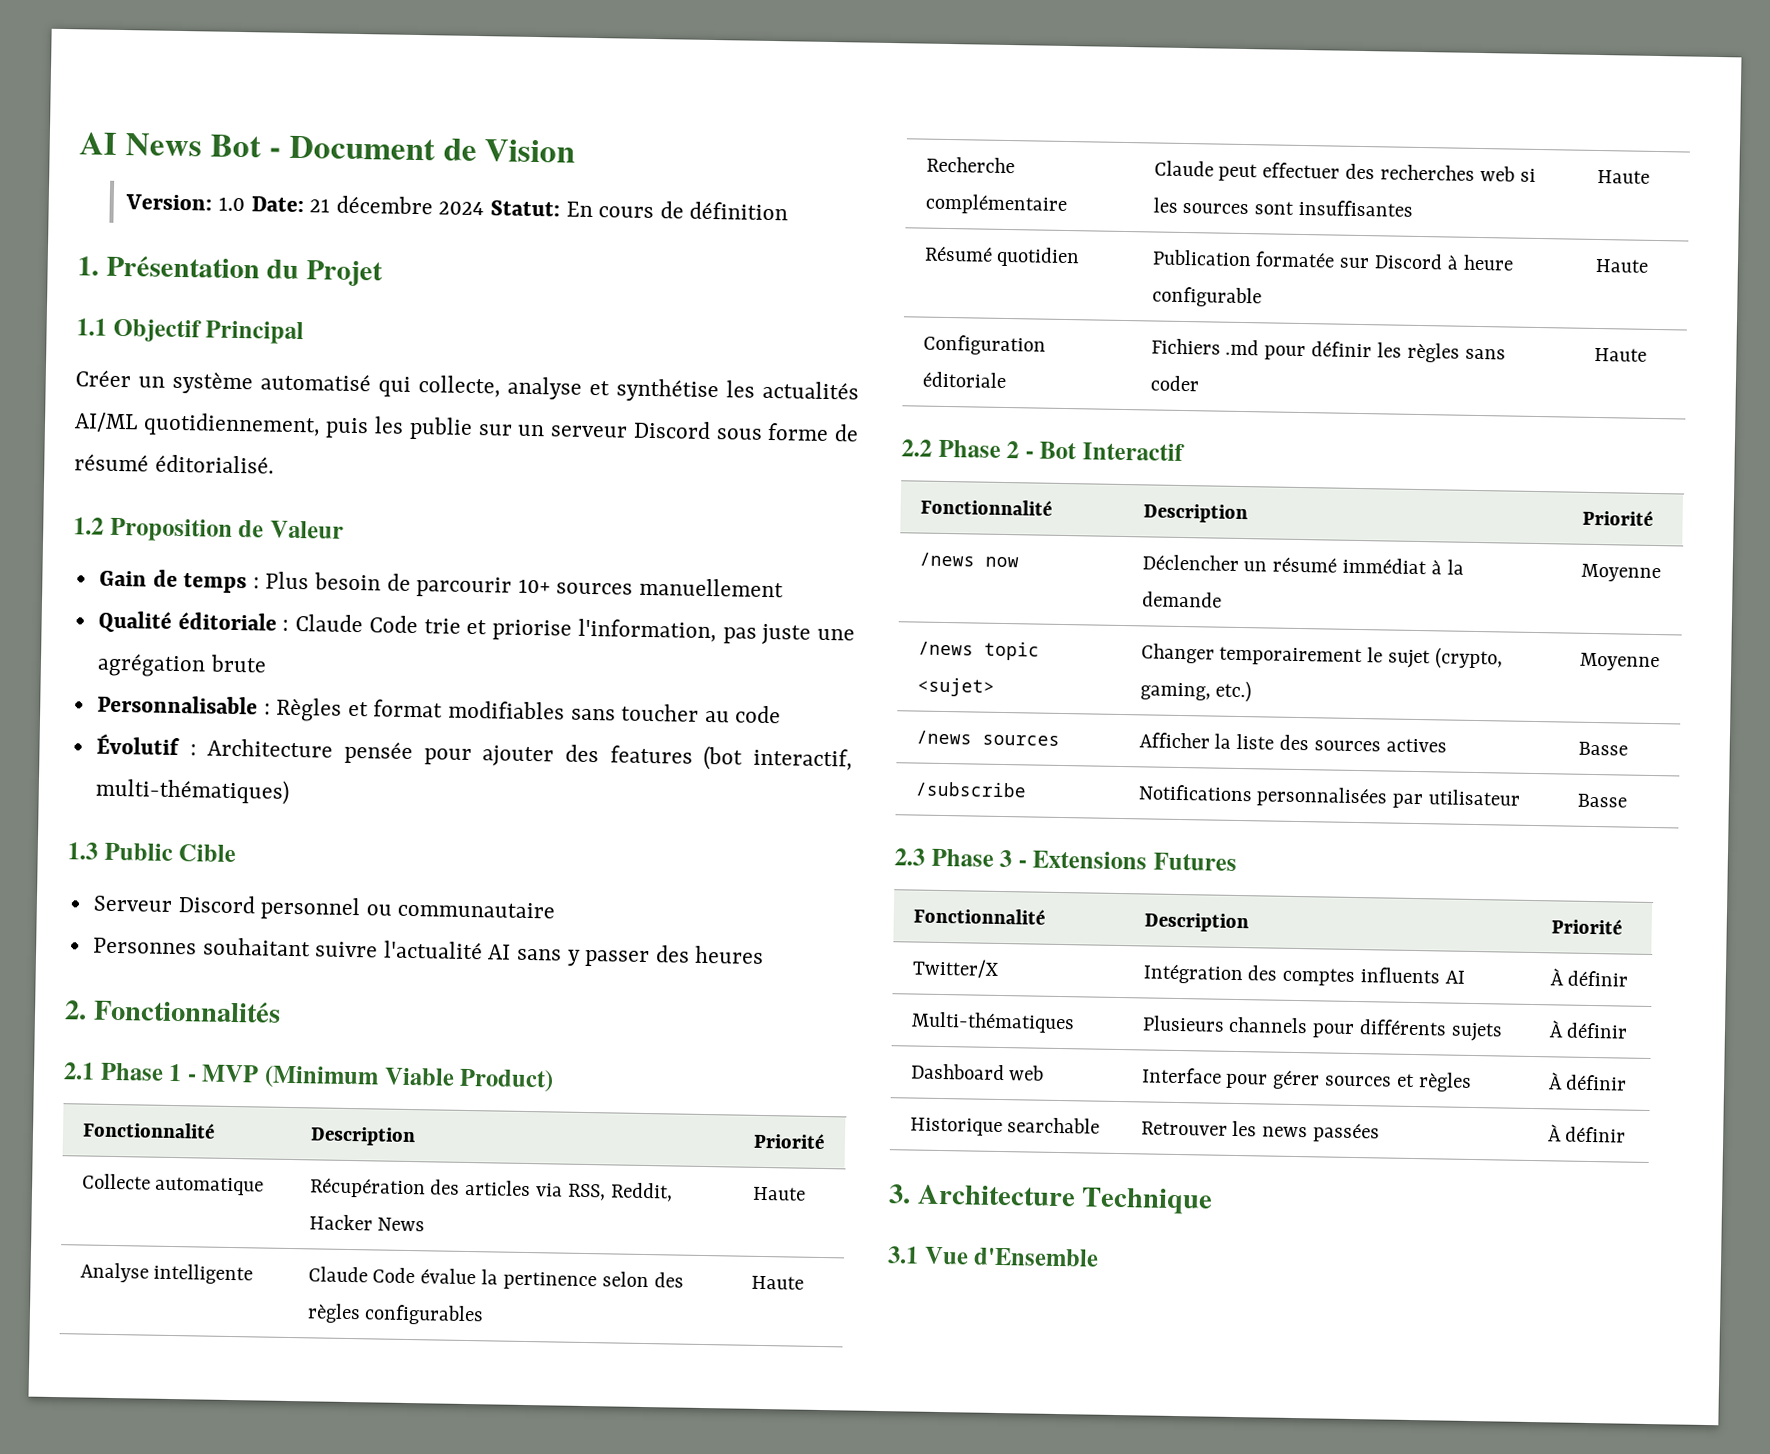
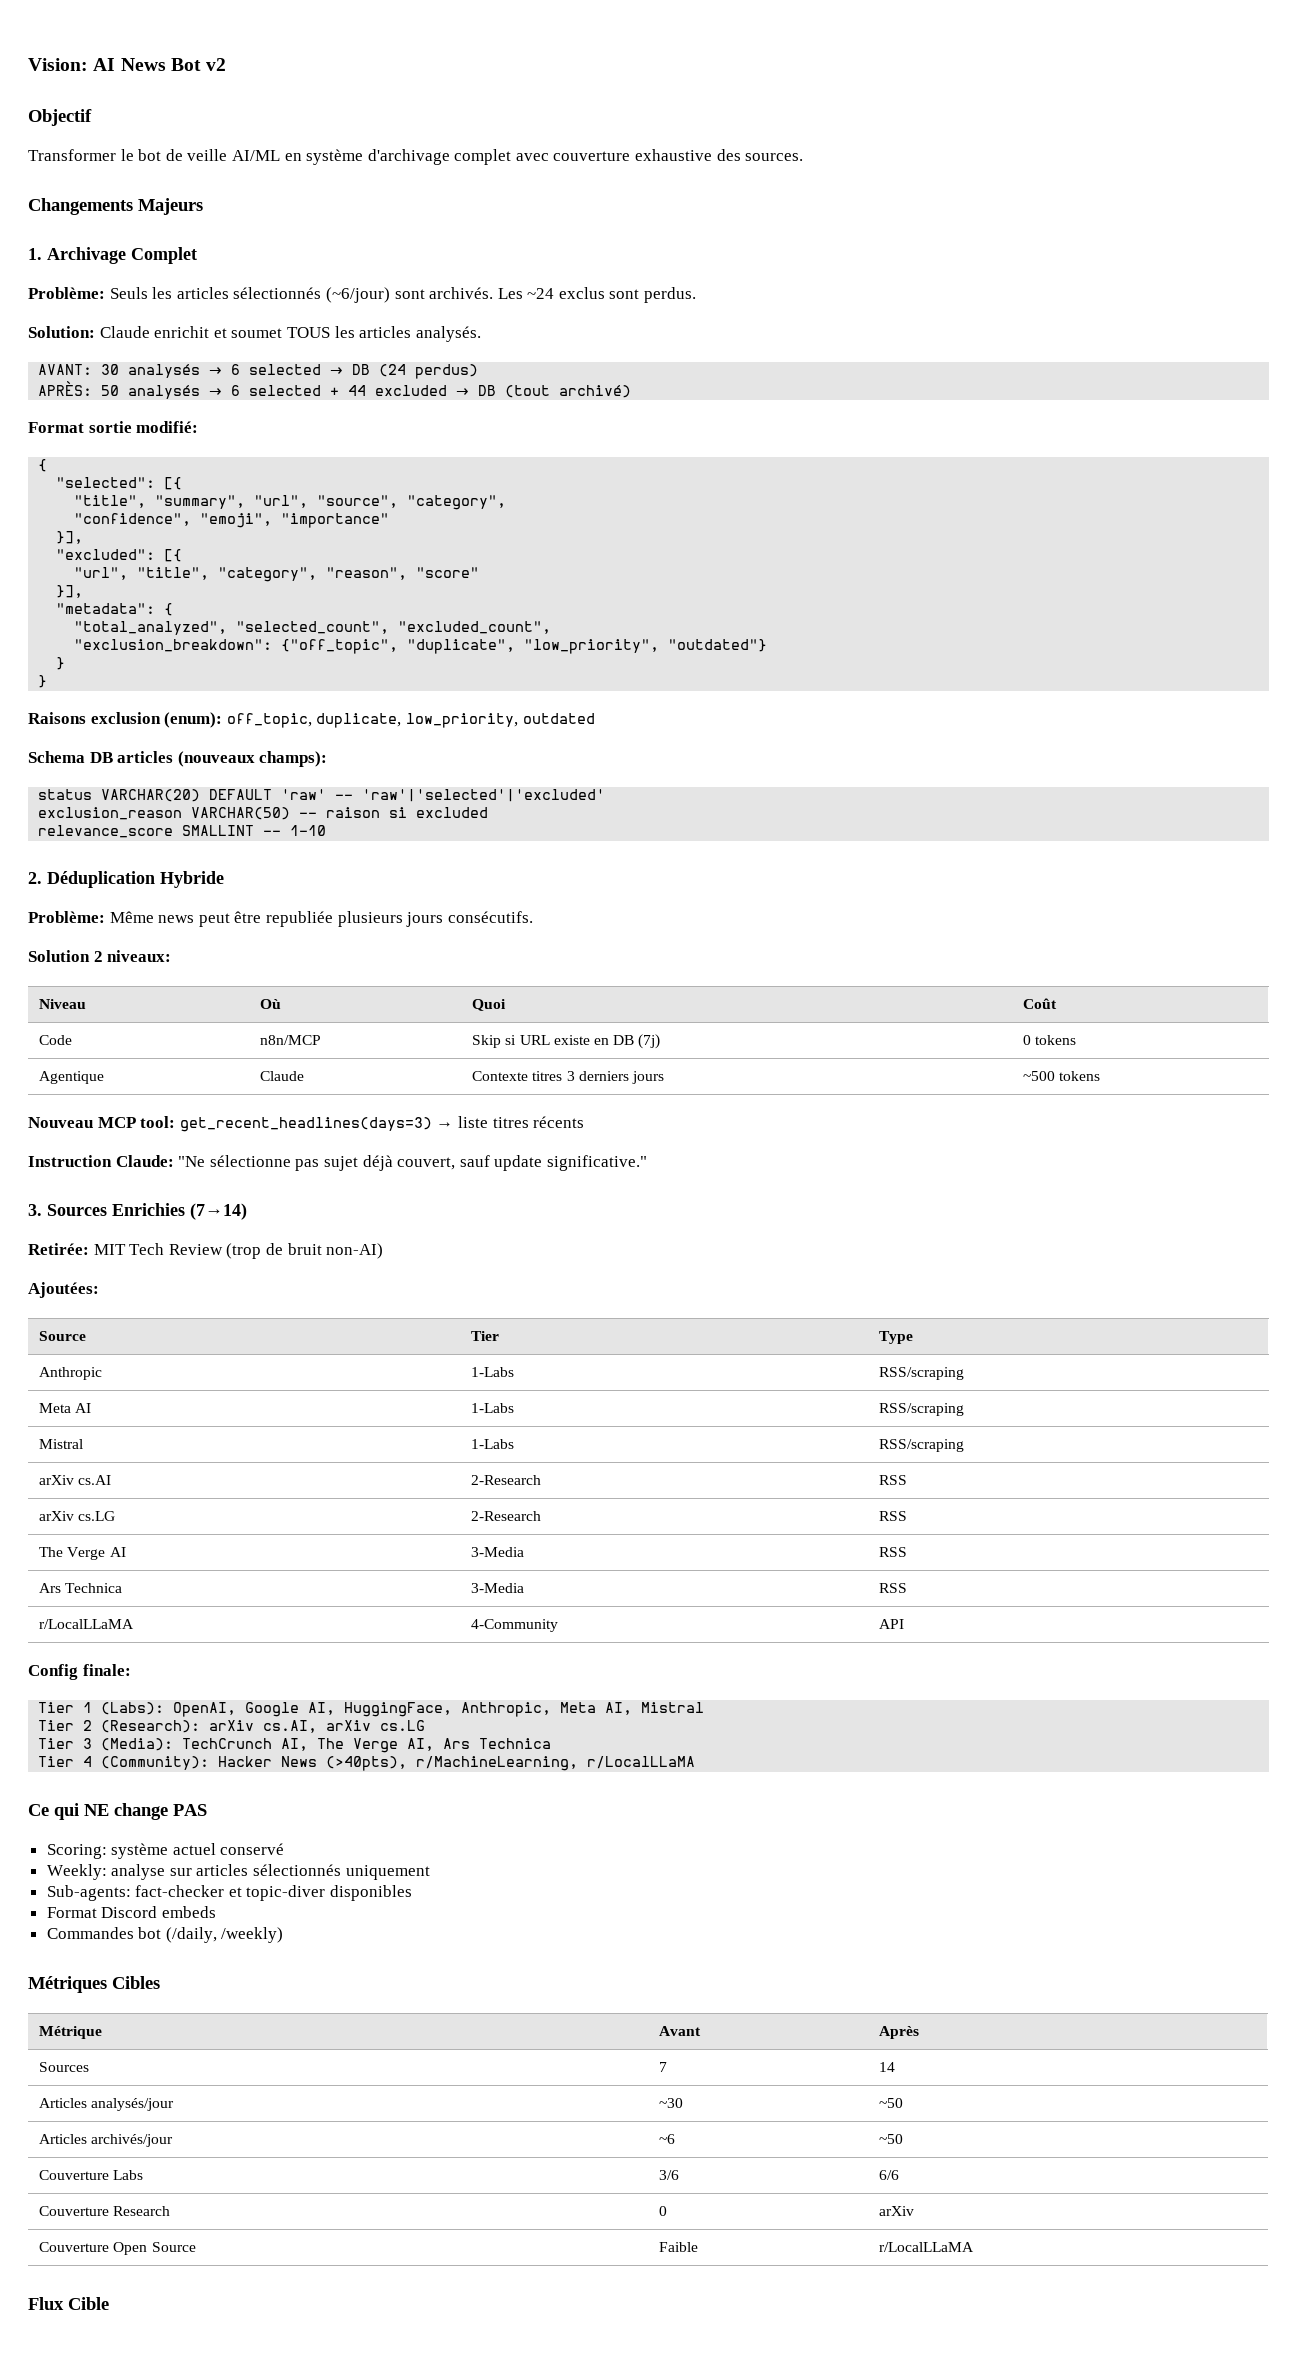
- AI News Bot - Document de Vision
- Version: 1.0 Date: 21 décembre 2024 Statut: En cours de définition
- 1. Présentation du Projet
- 1.1 Objectif Principal
- Créer un système automatisé qui collecte, analyse et synthétise les actualités AI/ML quotidiennement, puis les publie sur un serveur Discord sous forme de résumé éditorialisé.
- 1.2 Proposition de Valeur
- Gain de temps : Plus besoin de parcourir 10+ sources manuellement
- Qualité éditoriale : Claude Code trie et priorise l'information, pas juste une agrégation brute
- Personnalisable : Règles et format modifiables sans toucher au code
- Évolutif : Architecture pensée pour ajouter des features (bot interactif, multi-thématiques)
- 1.3 Public Cible
- Serveur Discord personnel ou communautaire
- Personnes souhaitant suivre l'actualité AI sans y passer des heures
- 2. Fonctionnalités
- 2.1 Phase 1 - MVP (Minimum Viable Product)
- Fonctionnalité | Description | Priorité
- Collecte automatique | Récupération des articles via RSS, Reddit, Hacker News | Haute
- Analyse intelligente | Claude Code évalue la pertinence selon des règles configurables | Haute
- Recherche complémentaire | Claude peut effectuer des recherches web si les sources sont insuffisantes | Haute
- Résumé quotidien | Publication formatée sur Discord à heure configurable | Haute
- Configuration éditoriale | Fichiers .md pour définir les règles sans coder | Haute
- 2.2 Phase 2 - Bot Interactif
- Fonctionnalité | Description | Priorité
- /news now | Déclencher un résumé immédiat à la demande | Moyenne
- /news topic <sujet> | Changer temporairement le sujet (crypto, gaming, etc.) | Moyenne
- /news sources | Afficher la liste des sources actives | Basse
- /subscribe | Notifications personnalisées par utilisateur | Basse
- 2.3 Phase 3 - Extensions Futures
- Fonctionnalité | Description | Priorité
- Twitter/X | Intégration des comptes influents AI | À définir
- Multi-thématiques | Plusieurs channels pour différents sujets | À définir
- Dashboard web | Interface pour gérer sources et règles | À définir
- Historique searchable | Retrouver les news passées | À définir
- 3. Architecture Technique
- 3.1 Vue d'Ensemble
+ Vision: AI News Bot v2
+ Objectif
+ Transformer le bot de veille AI/ML en système d'archivage complet avec couverture exhaustive des sources.
+ Changements Majeurs
+ 1. Archivage Complet
+ Problème: Seuls les articles sélectionnés (~6/jour) sont archivés. Les ~24 exclus sont perdus.
+ Solution: Claude enrichit et soumet TOUS les articles analysés.
+ AVANT: 30 analysés → 6 selected → DB (24 perdus)
+ APRÈS: 50 analysés → 6 selected + 44 excluded → DB (tout archivé)
+ Format sortie modifié:
+ {
+ "selected": [{
+ "title", "summary", "url", "source", "category",
+ "confidence", "emoji", "importance"
+ }],
+ "excluded": [{
+ "url", "title", "category", "reason", "score"
+ }],
+ "metadata": {
+ "total_analyzed", "selected_count", "excluded_count",
+ "exclusion_breakdown": {"off_topic", "duplicate", "low_priority", "outdated"}
+ }
+ }
+ Raisons exclusion (enum): off_topic, duplicate, low_priority, outdated
+ Schema DB articles (nouveaux champs):
+ status VARCHAR(20) DEFAULT 'raw' -- 'raw'|'selected'|'excluded'
+ exclusion_reason VARCHAR(50) -- raison si excluded
+ relevance_score SMALLINT -- 1-10
+ 2. Déduplication Hybride
+ Problème: Même news peut être republiée plusieurs jours consécutifs.
+ Solution 2 niveaux:
+ Niveau | Où | Quoi | Coût
+ Code | n8n/MCP | Skip si URL existe en DB (7j) | 0 tokens
+ Agentique | Claude | Contexte titres 3 derniers jours | ~500 tokens
+ Nouveau MCP tool: get_recent_headlines(days=3) → liste titres récents
+ Instruction Claude: "Ne sélectionne pas sujet déjà couvert, sauf update significative."
+ 3. Sources Enrichies (7→14)
+ Retirée: MIT Tech Review (trop de bruit non-AI)
+ Ajoutées:
+ Source | Tier | Type
+ Anthropic | 1-Labs | RSS/scraping
+ Meta AI | 1-Labs | RSS/scraping
+ Mistral | 1-Labs | RSS/scraping
+ arXiv cs.AI | 2-Research | RSS
+ arXiv cs.LG | 2-Research | RSS
+ The Verge AI | 3-Media | RSS
+ Ars Technica | 3-Media | RSS
+ r/LocalLLaMA | 4-Community | API
+ Config finale:
+ Tier 1 (Labs): OpenAI, Google AI, HuggingFace, Anthropic, Meta AI, Mistral
+ Tier 2 (Research): arXiv cs.AI, arXiv cs.LG
+ Tier 3 (Media): TechCrunch AI, The Verge AI, Ars Technica
+ Tier 4 (Community): Hacker News (>40pts), r/MachineLearning, r/LocalLLaMA
+ Ce qui NE change PAS
+ Scoring: système actuel conservé
+ Weekly: analyse sur articles sélectionnés uniquement
+ Sub-agents: fact-checker et topic-diver disponibles
+ Format Discord embeds
+ Commandes bot (/daily, /weekly)
+ Métriques Cibles
+ Métrique | Avant | Après
+ Sources | 7 | 14
+ Articles analysés/jour | ~30 | ~50
+ Articles archivés/jour | ~6 | ~50
+ Couverture Labs | 3/6 | 6/6
+ Couverture Research | 0 | arXiv
+ Couverture Open Source | Faible | r/LocalLLaMA
+ Flux Cible

